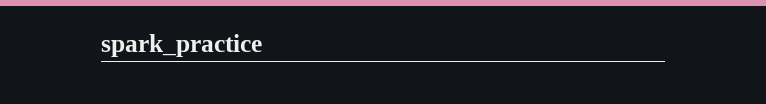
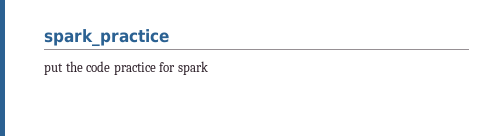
+ put the code practice for spark

